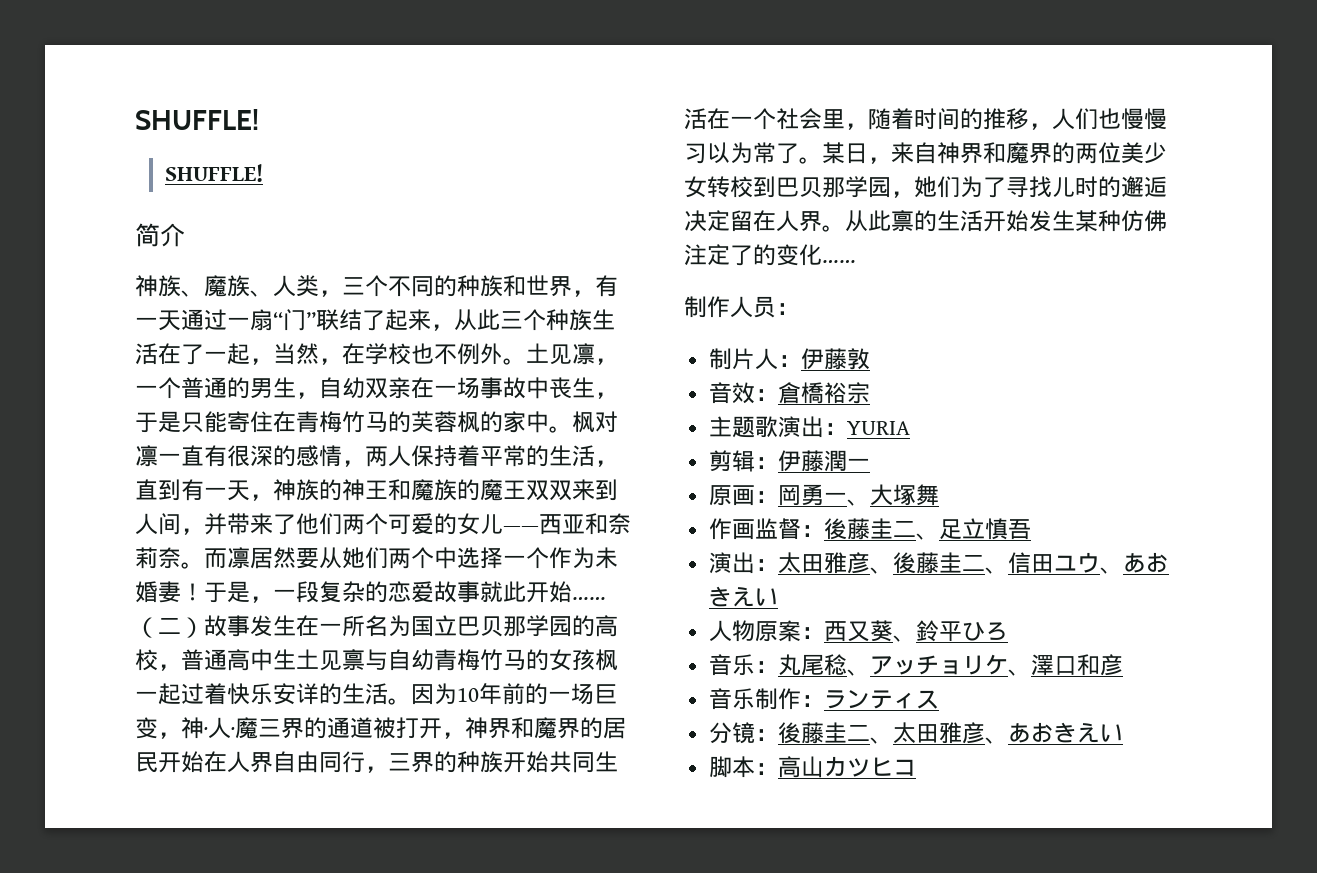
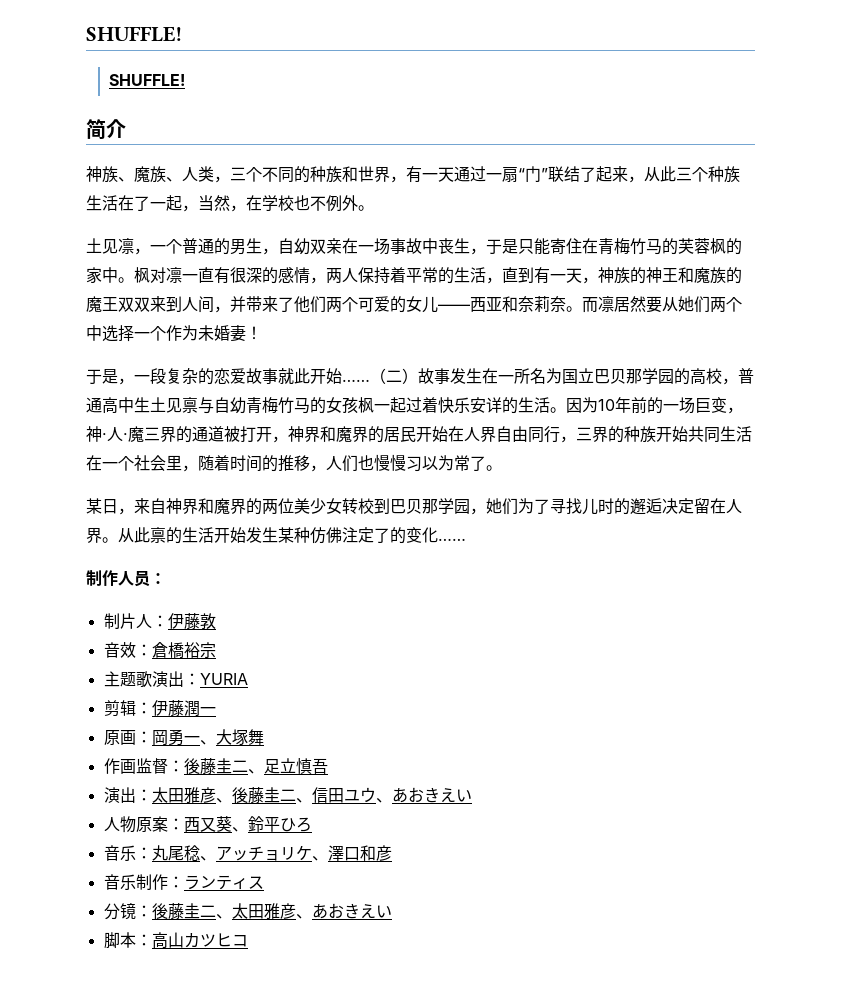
- 神族、魔族、人类，三个不同的种族和世界，有一天通过一扇“门”联结了起来，从此三个种族生活在了一起，当然，在学校也不例外。土见凛，一个普通的男生，自幼双亲在一场事故中丧生，于是只能寄住在青梅竹马的芙蓉枫的家中。
+ 神族、魔族、人类，三个不同的种族和世界，有一天通过一扇“门”联结了起来，从此三个种族生活在了一起，当然，在学校也不例外。
+ 土见凛，一个普通的男生，自幼双亲在一场事故中丧生，于是只能寄住在青梅竹马的芙蓉枫的家中。
- 而凛居然要从她们两个中选择一个作为未婚妻！于是，一段复杂的恋爱故事就此开始……
+ 而凛居然要从她们两个中选择一个作为未婚妻！
+ 于是，一段复杂的恋爱故事就此开始……
- 因为10年前的一场巨变，神·人·魔三界的通道被打开，神界和魔界的居民开始在人界自由同行，三界的种族开始共同生活在一个社会里，随着时间的推移，人们也慢慢习以为常了。某日，来自神界和魔界的两位美少女转校到巴贝那学园，她们为了寻找儿时的邂逅决定留在人界。
+ 因为10年前的一场巨变，神·人·魔三界的通道被打开，神界和魔界的居民开始在人界自由同行，三界的种族开始共同生活在一个社会里，随着时间的推移，人们也慢慢习以为常了。
+ 某日，来自神界和魔界的两位美少女转校到巴贝那学园，她们为了寻找儿时的邂逅决定留在人界。

